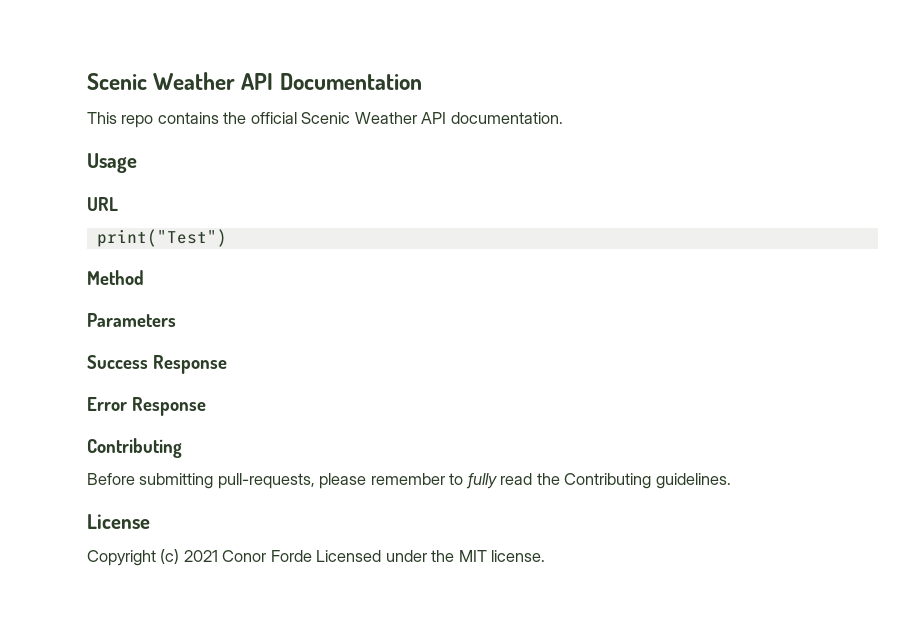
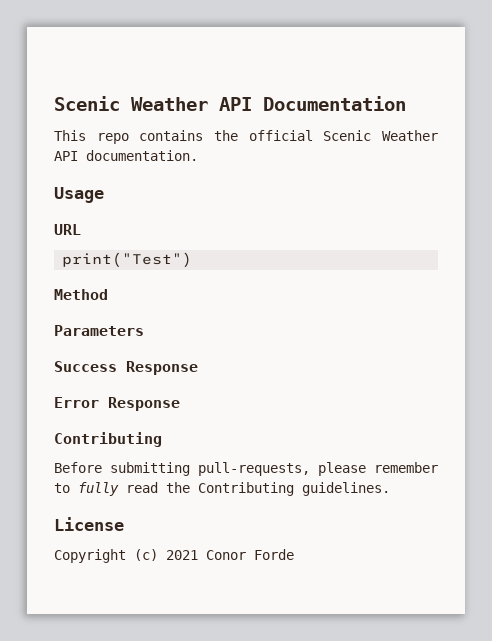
- Copyright (c) 2021 Conor Forde Licensed under the MIT license.
+ Copyright (c) 2021 Conor Forde

